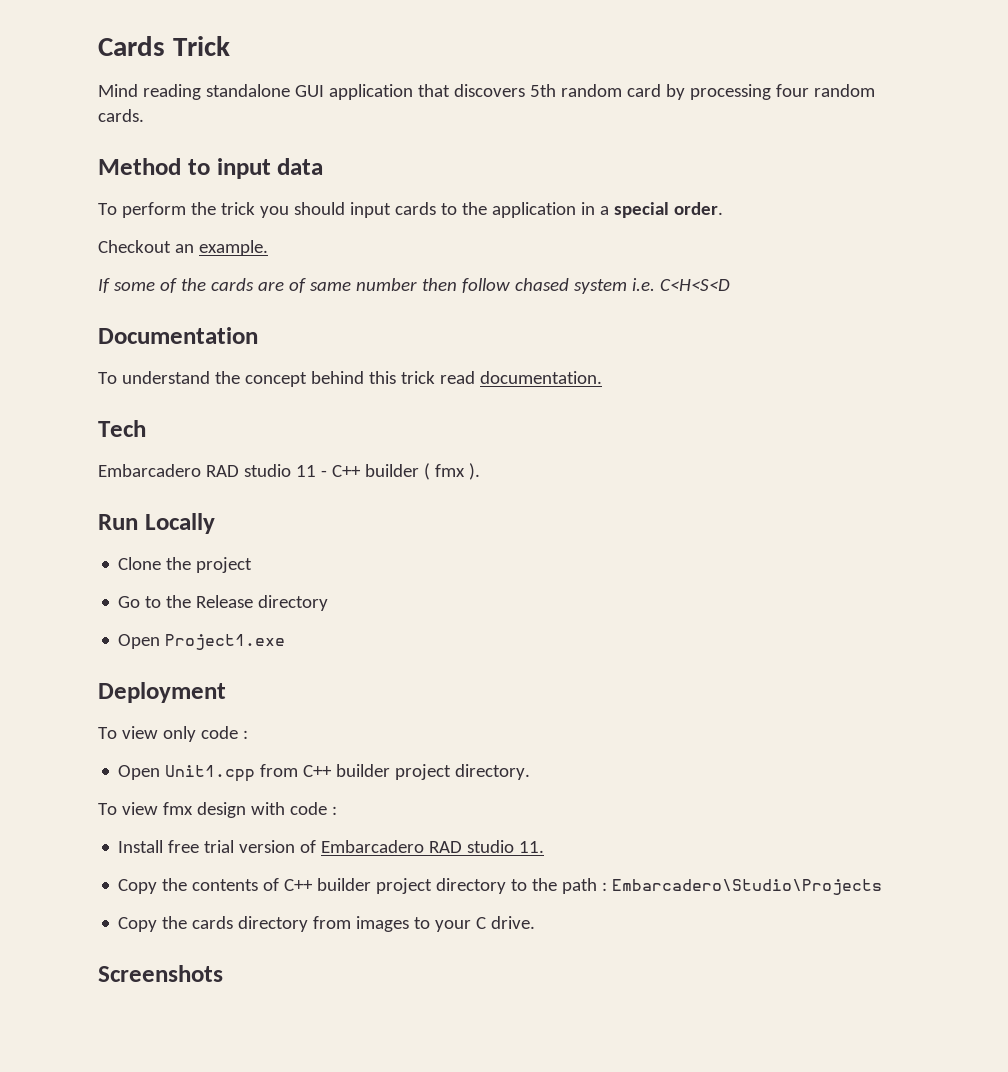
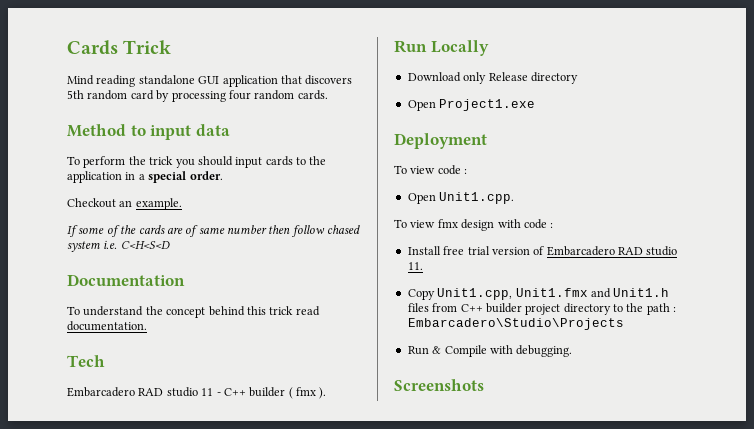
- Clone the project
- Go to the Release directory
+ Download only Release directory
- To view only code :
+ To view code :
- Open Unit1.cpp from C++ builder project directory.
+ Open Unit1.cpp.
- Copy the contents of C++ builder project directory to the path : Embarcadero\Studio\Projects
+ Copy Unit1.cpp, Unit1.fmx and Unit1.h files from C++ builder project directory to the path : Embarcadero\Studio\Projects
- Copy the cards directory from images to your C drive.
+ Run & Compile with debugging.

